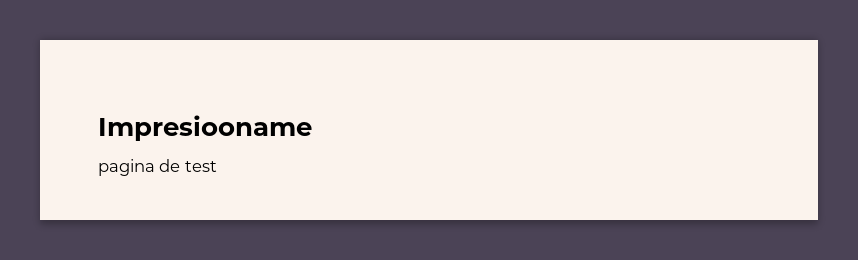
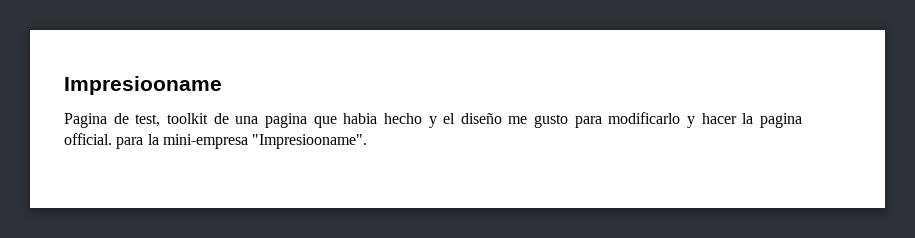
- pagina de test
+ Pagina de test, toolkit de una pagina que habia hecho y el diseño me gusto para modificarlo y hacer la pagina official. para la mini-empresa "Impresiooname".

